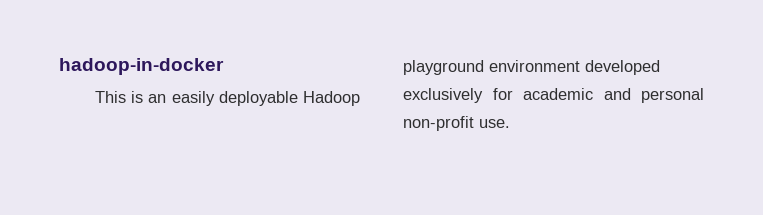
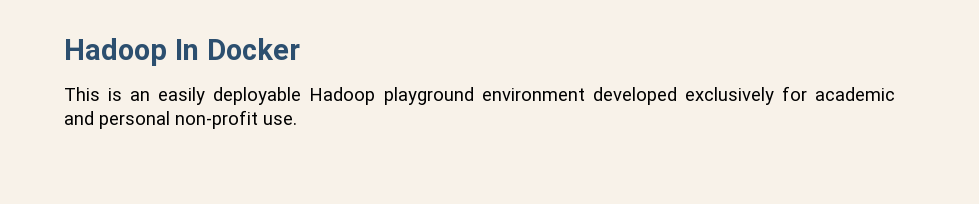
- hadoop-in-docker
+ Hadoop In Docker

